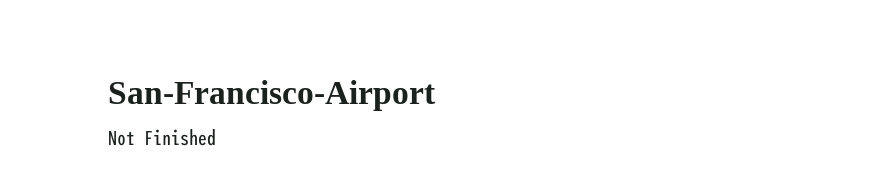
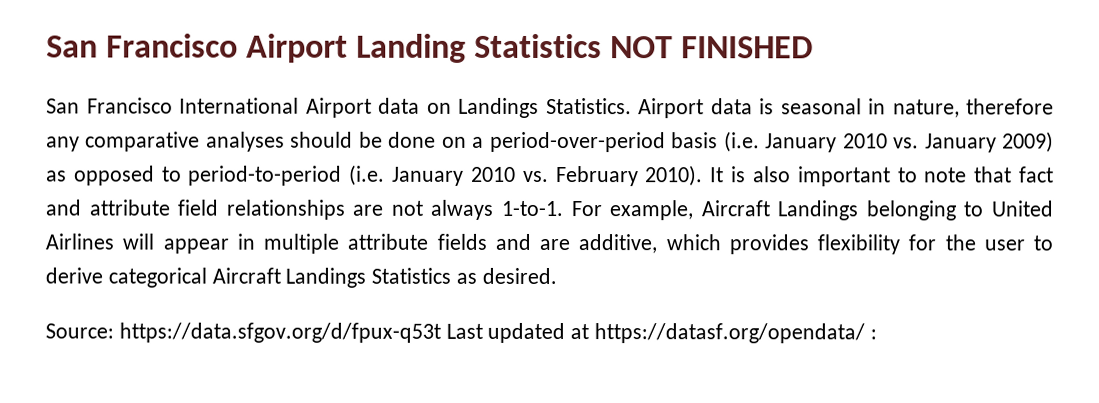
- San-Francisco-Airport
- Not Finished
+ San Francisco Airport Landing Statistics NOT FINISHED
+ San Francisco International Airport data on Landings Statistics. Airport data is seasonal in nature, therefore any comparative analyses should be done on a period-over-period basis (i.e. January 2010 vs. January 2009) as opposed to period-to-period (i.e. January 2010 vs. February 2010). It is also important to note that fact and attribute field relationships are not always 1-to-1. For example, Aircraft Landings belonging to United Airlines will appear in multiple attribute fields and are additive, which provides flexibility for the user to derive categorical Aircraft Landings Statistics as desired.
+ Source: https://data.sfgov.org/d/fpux-q53t Last updated at https://datasf.org/opendata/ :

